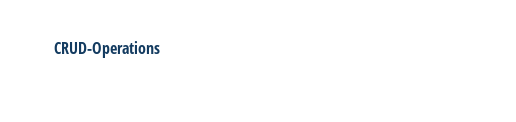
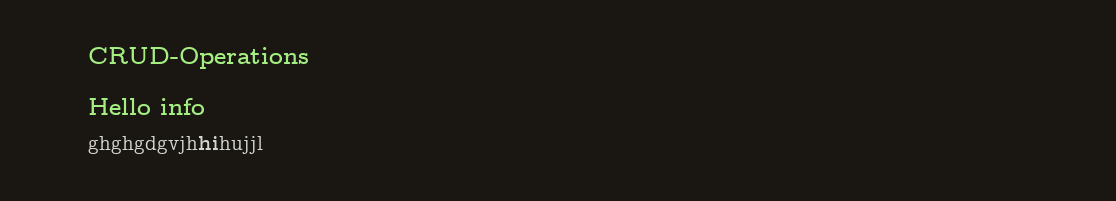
+ Hello info
+ ghghgdgvjhhihujjl

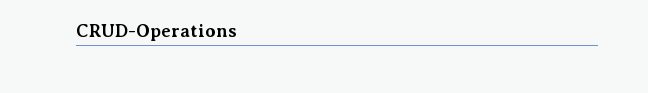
- Hello info
- ghghgdgvjhhihujjl

